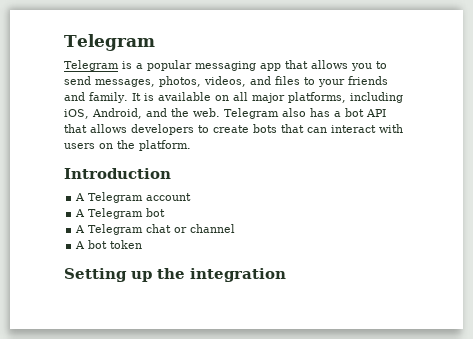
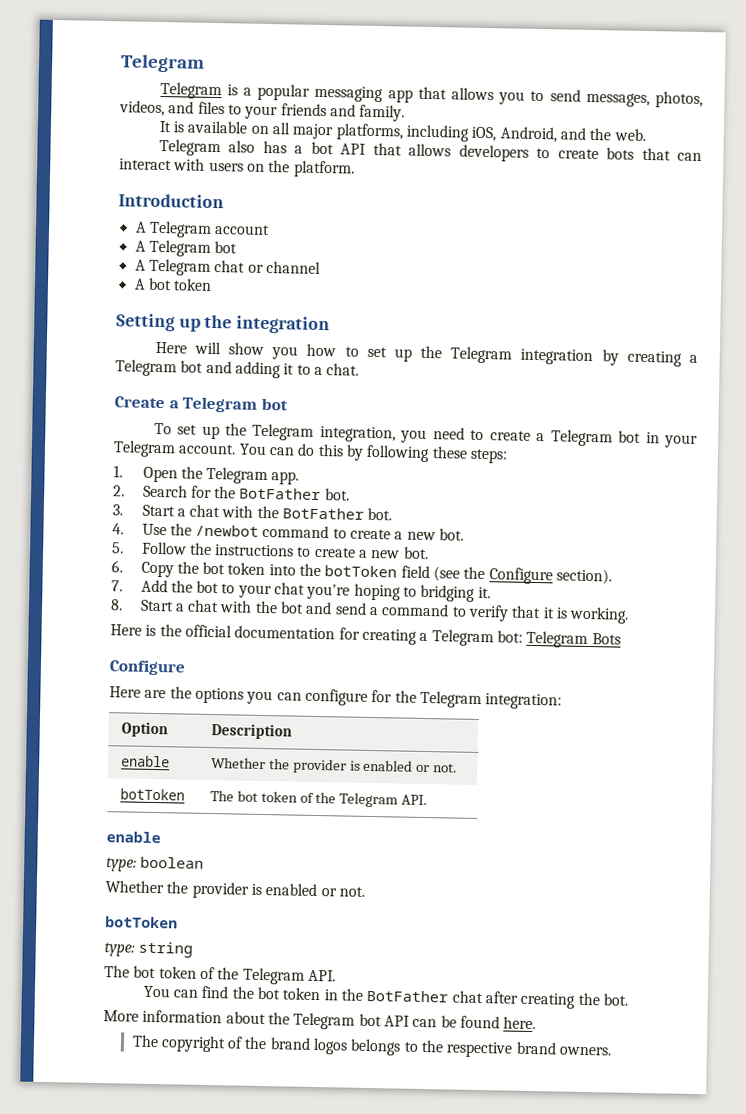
- Telegram is a popular messaging app that allows you to send messages, photos, videos, and files to your friends and family. It is available on all major platforms, including iOS, Android, and the web. Telegram also has a bot API that allows developers to create bots that can interact with users on the platform.
+ Telegram is a popular messaging app that allows you to send messages, photos, videos, and files to your friends and family.
+ It is available on all major platforms, including iOS, Android, and the web.
+ Telegram also has a bot API that allows developers to create bots that can interact with users on the platform.
+ Here will show you how to set up the Telegram integration by creating a Telegram bot and adding it to a chat.
+ Create a Telegram bot
+ To set up the Telegram integration, you need to create a Telegram bot in your Telegram account. You can do this by following these steps:
+ 1. Open the Telegram app.
+ 2. Search for the BotFather bot.
+ 3. Start a chat with the BotFather bot.
+ 4. Use the /newbot command to create a new bot.
+ 5. Follow the instructions to create a new bot.
+ 6. Copy the bot token into the botToken field (see the Configure section).
+ 7. Add the bot to your chat you're hoping to bridging it.
+ 8. Start a chat with the bot and send a command to verify that it is working.
+ Here is the official documentation for creating a Telegram bot: Telegram Bots
+ Configure
+ Here are the options you can configure for the Telegram integration:
+ Option | Description
+ enable | Whether the provider is enabled or not.
+ botToken | The bot token of the Telegram API.
+ enable
+ type: boolean
+ Whether the provider is enabled or not.
+ botToken
+ type: string
+ The bot token of the Telegram API.
+ You can find the bot token in the BotFather chat after creating the bot.
+ More information about the Telegram bot API can be found here.
+ The copyright of the brand logos belongs to the respective brand owners.

